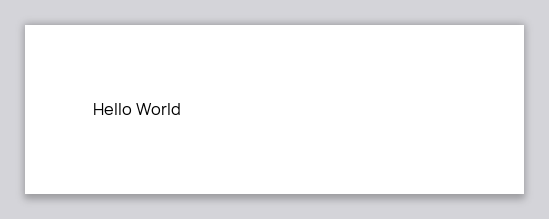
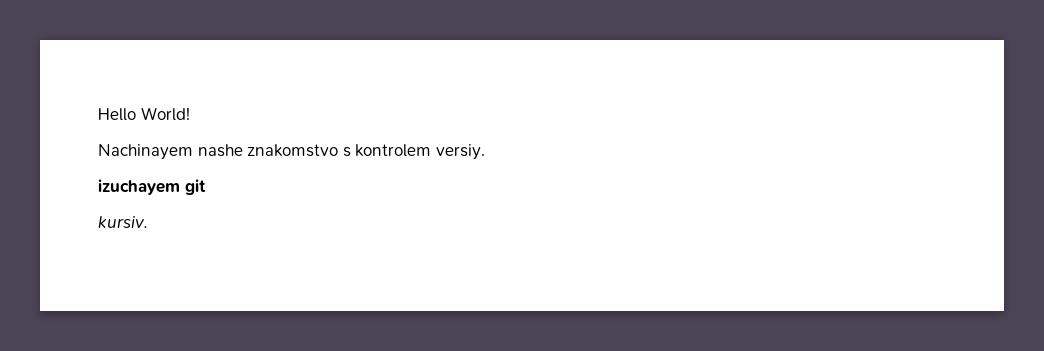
- Hello World
+ Hello World!
+ Nachinayem nashe znakomstvo s kontrolem versiy.
+ izuchayem git
+ kursiv.

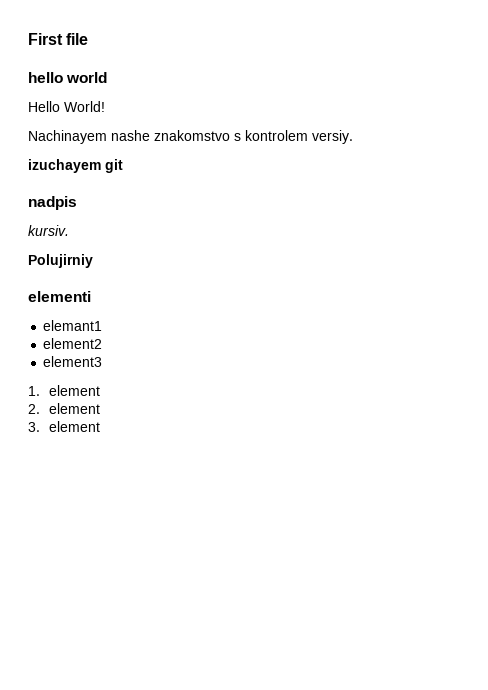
+ First file
+ hello world
+ nadpis
+ Polujirniy
+ elementi
+ elemant1
+ element2
+ element3
+ 1. element
+ 2. element
+ 3. element

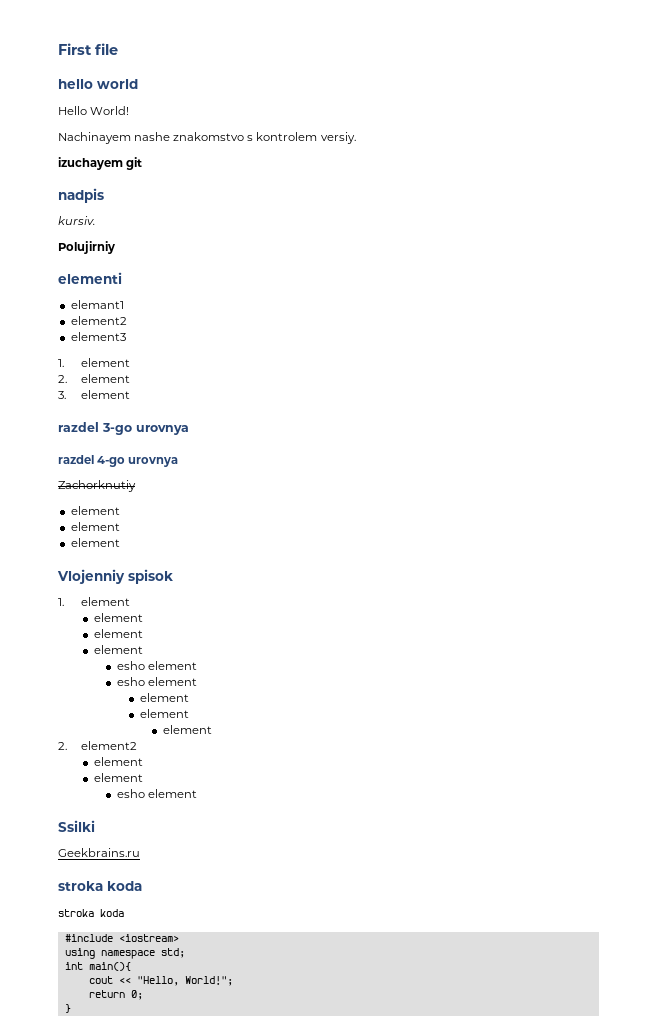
+ razdel 3-go urovnya
+ razdel 4-go urovnya
+ Zachorknutiy
+ element
+ element
+ element
+ Vlojenniy spisok
+ 1. element
+ element
+ element
+ element
+ esho element
+ esho element
+ element
+ element
+ element
+ 2. element2
+ element
+ element
+ esho element
+ Ssilki
+ Geekbrains.ru
+ stroka koda
+ stroka koda
+ #include <iostream>
+ using namespace std;
+ int main(){
+ cout << "Hello, World!";
+ return 0;
+ }

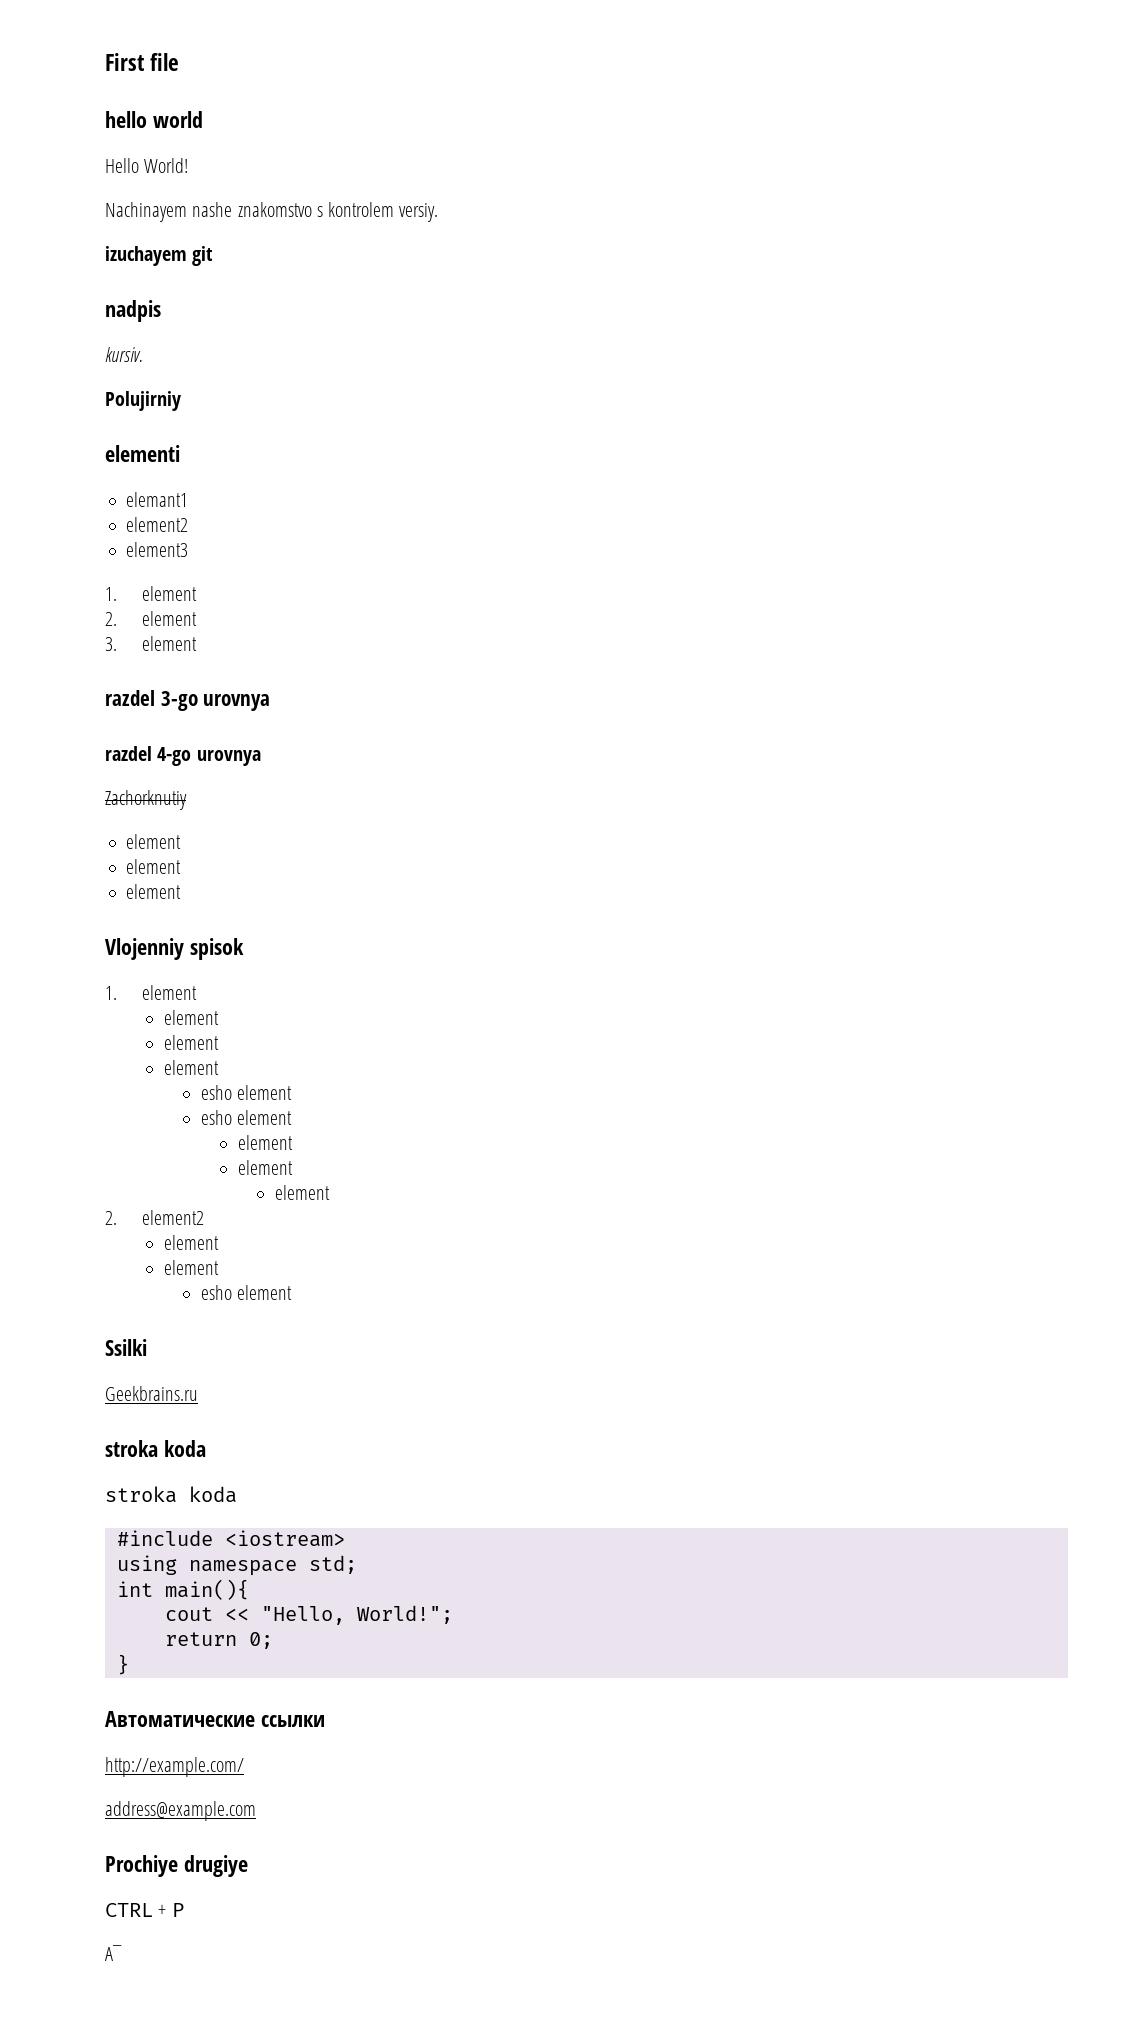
+ Автоматические ссылки
+ http://example.com/
+ address@example.com
+ Prochiye drugiye
+ CTRL + P
+ A¯

